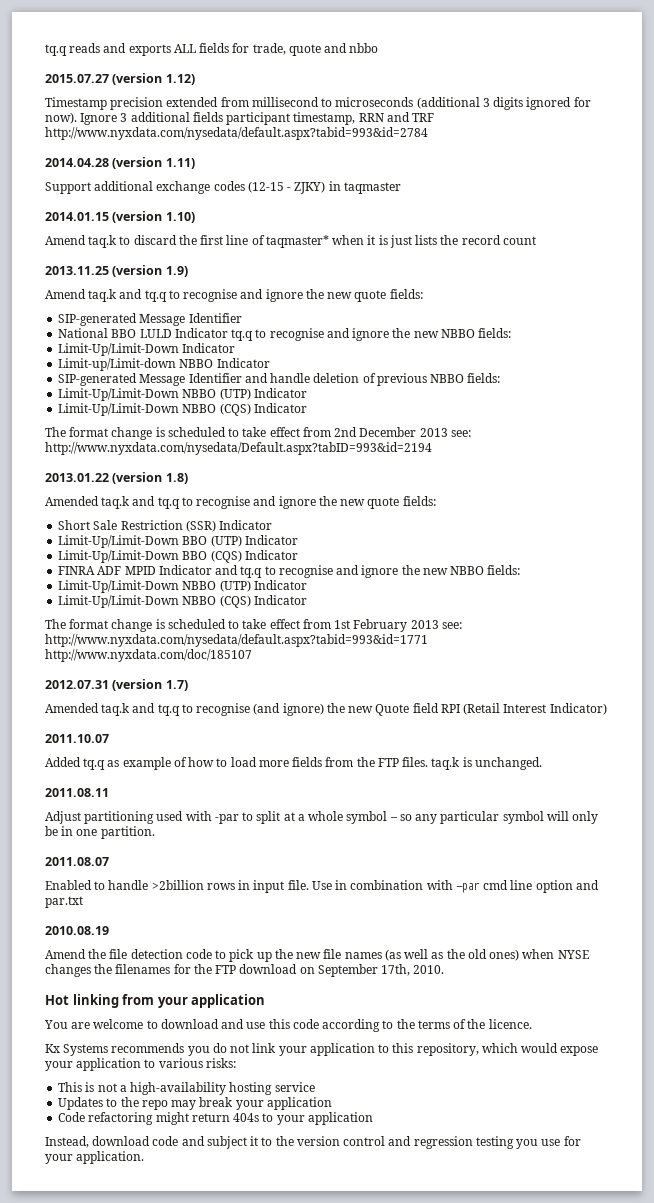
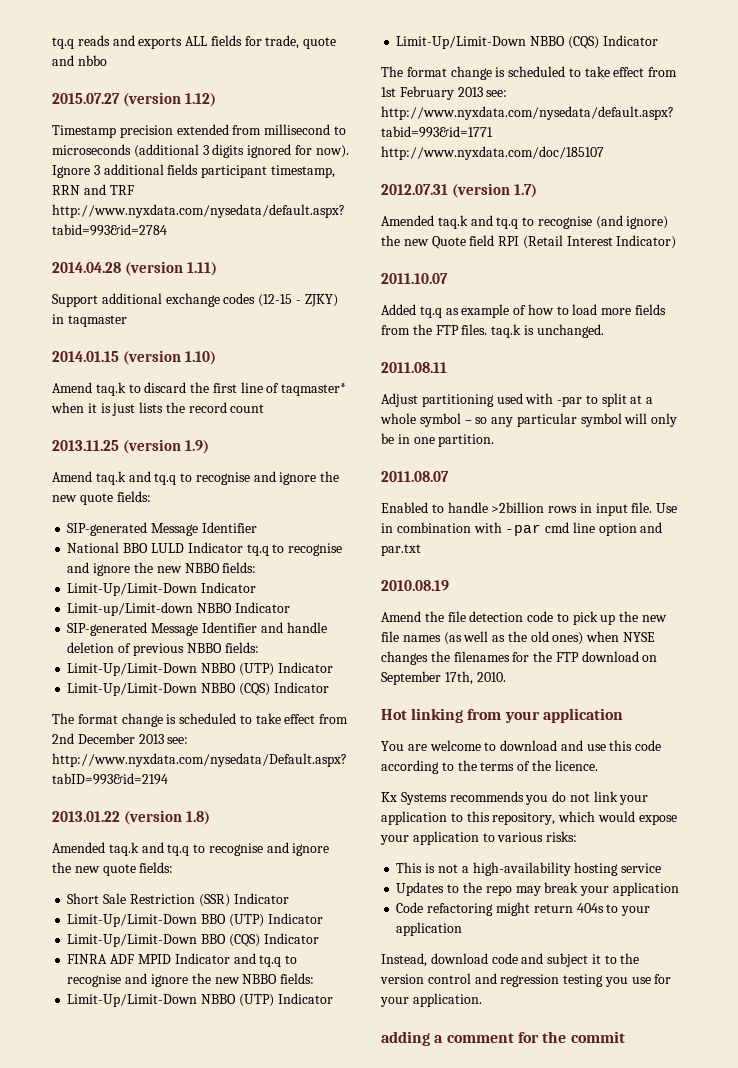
+ adding a comment for the commit

